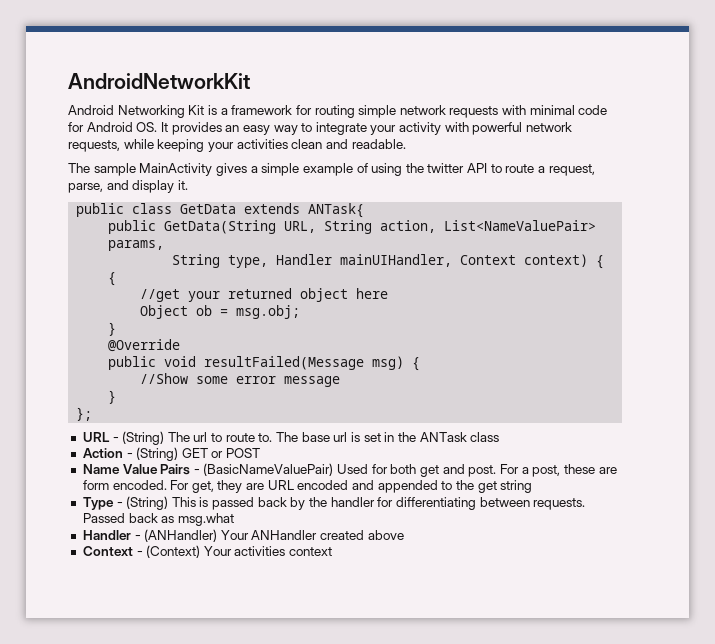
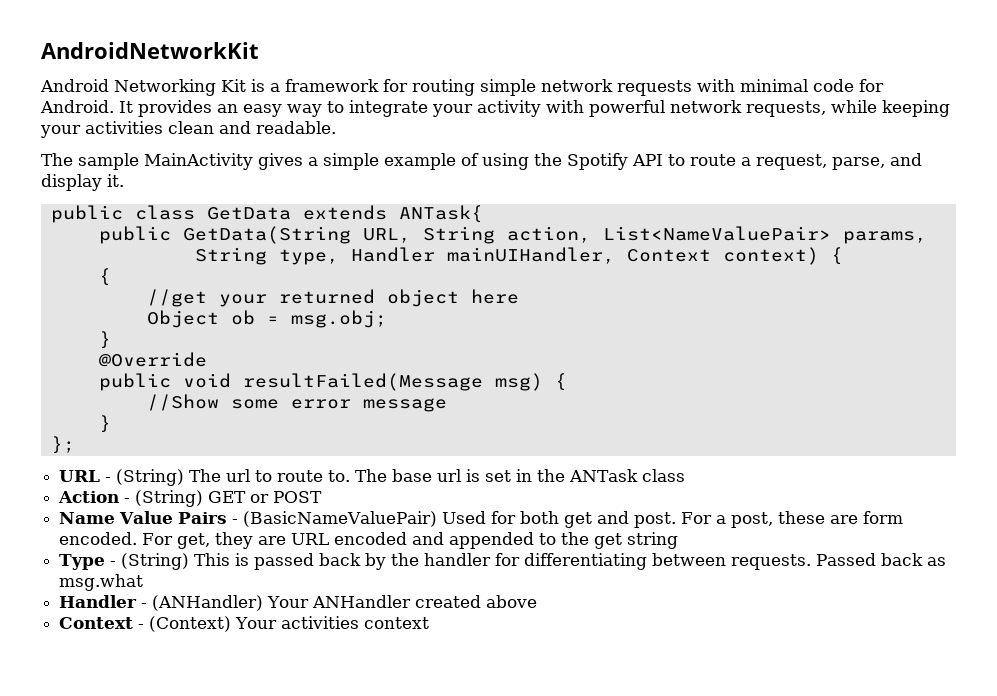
- Android Networking Kit is a framework for routing simple network requests with minimal code for Android OS. It provides an easy way to integrate your activity with powerful network requests, while keeping your activities clean and readable.
+ Android Networking Kit is a framework for routing simple network requests with minimal code for Android. It provides an easy way to integrate your activity with powerful network requests, while keeping your activities clean and readable.
- The sample MainActivity gives a simple example of using the twitter API to route a request, parse, and display it.
+ The sample MainActivity gives a simple example of using the Spotify API to route a request, parse, and display it.

